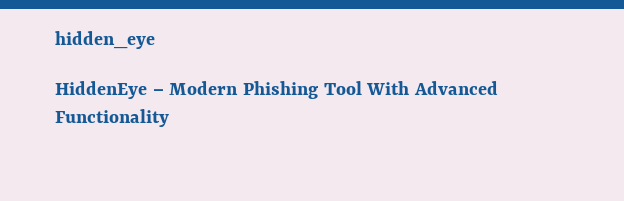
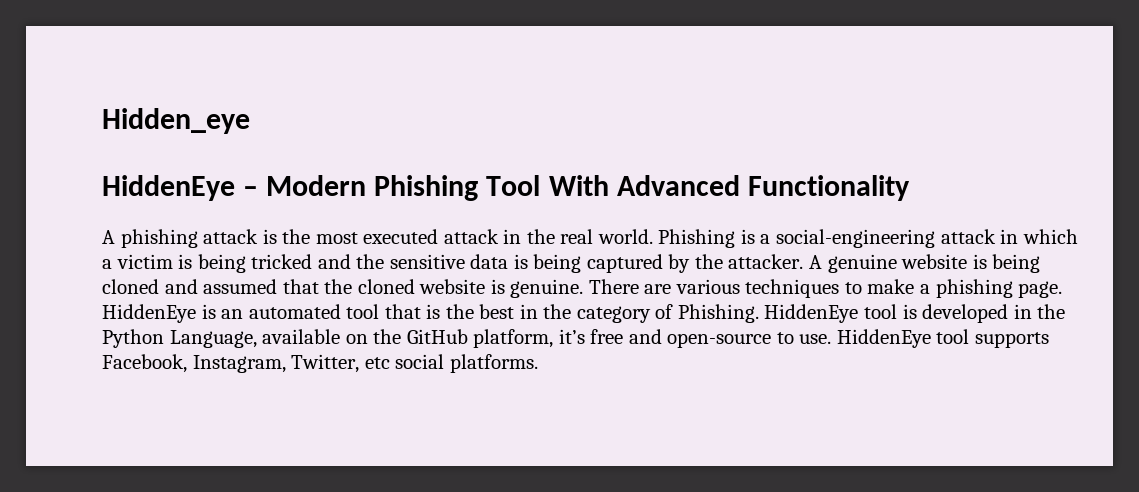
- hidden_eye
+ Hidden_eye
+ A phishing attack is the most executed attack in the real world. Phishing is a social-engineering attack in which a victim is being tricked and the sensitive data is being captured by the attacker. A genuine website is being cloned and assumed that the cloned website is genuine. There are various techniques to make a phishing page. HiddenEye is an automated tool that is the best in the category of Phishing. HiddenEye tool is developed in the Python Language, available on the GitHub platform, it’s free and open-source to use. HiddenEye tool supports Facebook, Instagram, Twitter, etc social platforms.

